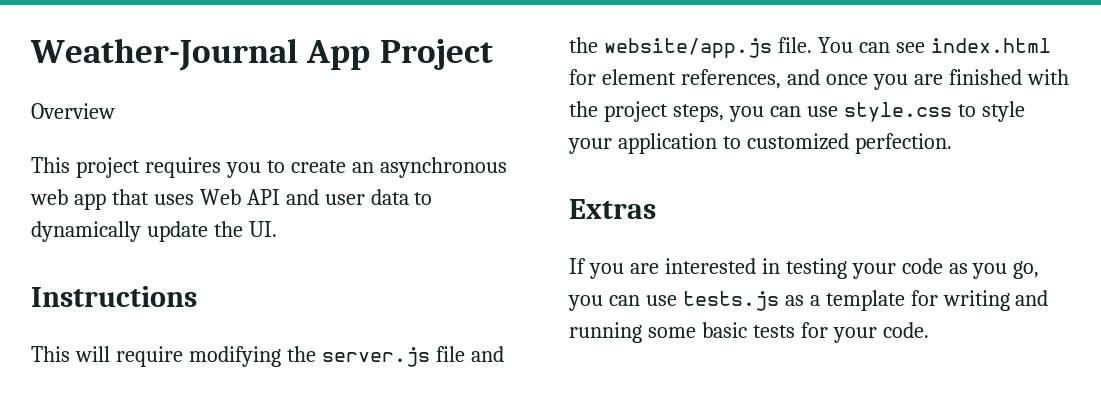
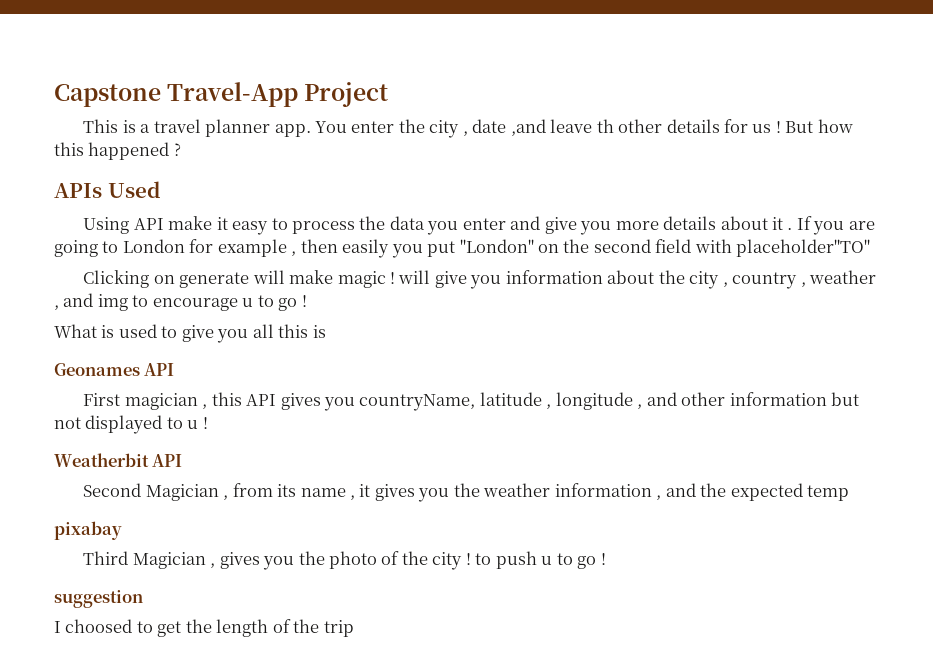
- Weather-Journal App Project
+ Capstone Travel-App Project
- Overview
- This project requires you to create an asynchronous web app that uses Web API and user data to dynamically update the UI.
- Instructions
- This will require modifying the server.js file and the website/app.js file. You can see index.html for element references, and once you are finished with the project steps, you can use style.css to style your application to customized perfection.
- Extras
- If you are interested in testing your code as you go, you can use tests.js as a template for writing and running some basic tests for your code.
+ This is a travel planner app. You enter the city , date ,and leave th other details for us ! But how this happened ?
+ APIs Used
+ Using API make it easy to process the data you enter and give you more details about it . If you are going to London for example , then easily you put "London" on the second field with placeholder"TO"
+ Clicking on generate will make magic ! will give you information about the city , country , weather , and img to encourage u to go !
+ What is used to give you all this is
+ Geonames API
+ First magician , this API gives you countryName, latitude , longitude , and other information but not displayed to u !
+ Weatherbit API
+ Second Magician , from its name , it gives you the weather information , and the expected temp
+ pixabay
+ Third Magician , gives you the photo of the city ! to push u to go !
+ suggestion
+ I choosed to get the length of the trip

